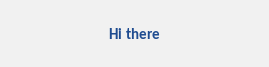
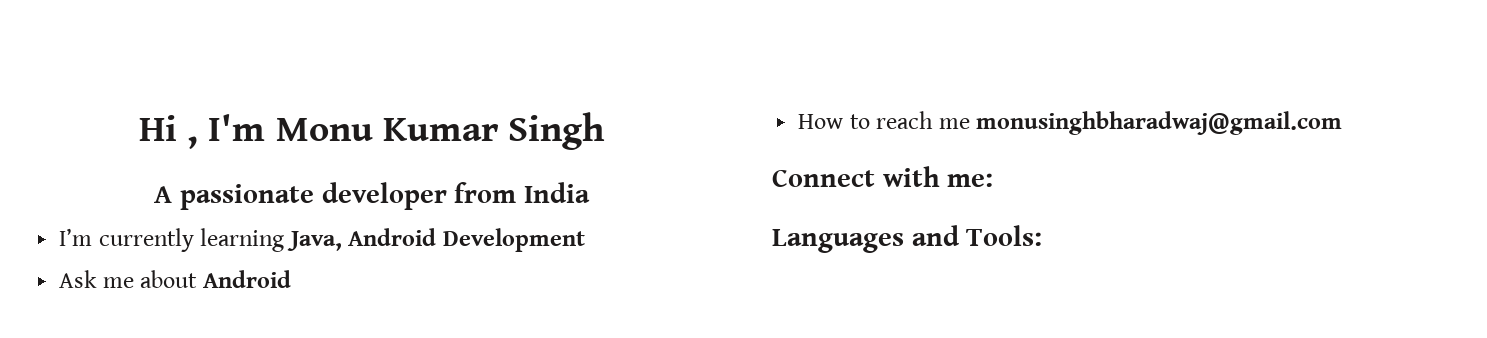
- Hi there
+ Hi , I'm Monu Kumar Singh
+ A passionate developer from India
+ I’m currently learning Java, Android Development
+ Ask me about Android
+ How to reach me monusinghbharadwaj@gmail.com
+ Connect with me:
+ Languages and Tools:

